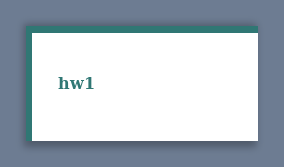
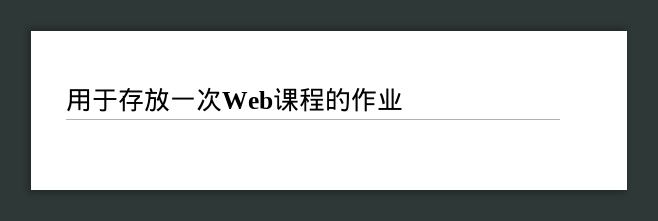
- hw1
+ 用于存放一次Web课程的作业

